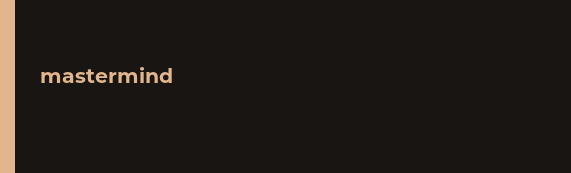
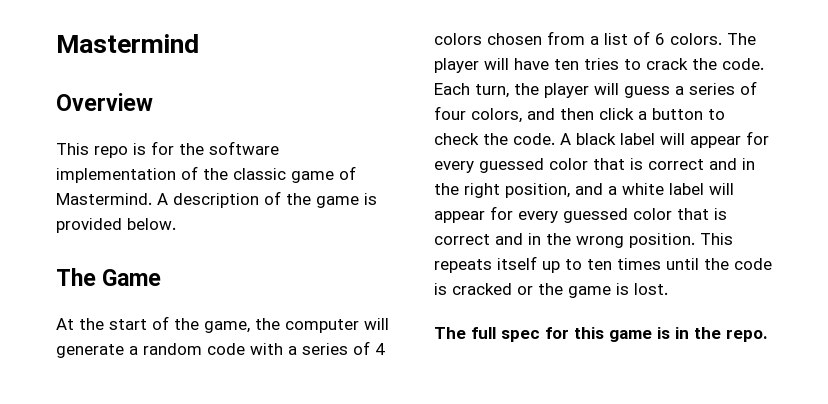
- mastermind
+ Mastermind
+ Overview
+ This repo is for the software implementation of the classic game of Mastermind. A description of the game is provided below.
+ The Game
+ At the start of the game, the computer will generate a random code with a series of 4 colors chosen from a list of 6 colors. The player will have ten tries to crack the code. Each turn, the player will guess a series of four colors, and then click a button to check the code. A black label will appear for every guessed color that is correct and in the right position, and a white label will appear for every guessed color that is correct and in the wrong position. This repeats itself up to ten times until the code is cracked or the game is lost.
+ The full spec for this game is in the repo.

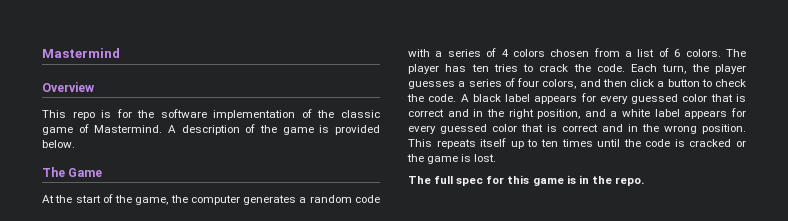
- At the start of the game, the computer will generate a random code with a series of 4 colors chosen from a list of 6 colors.
+ At the start of the game, the computer generates a random code with a series of 4 colors chosen from a list of 6 colors.
- The player will have ten tries to crack the code.
+ The player has ten tries to crack the code.
- Each turn, the player will guess a series of four colors, and then click a button to check the code.
+ Each turn, the player guesses a series of four colors, and then click a button to check the code.
- A black label will appear for every guessed color that is correct and in the right position, and a white label will appear for every guessed color that is correct and in the wrong position.
+ A black label appears for every guessed color that is correct and in the right position, and a white label appears for every guessed color that is correct and in the wrong position.

